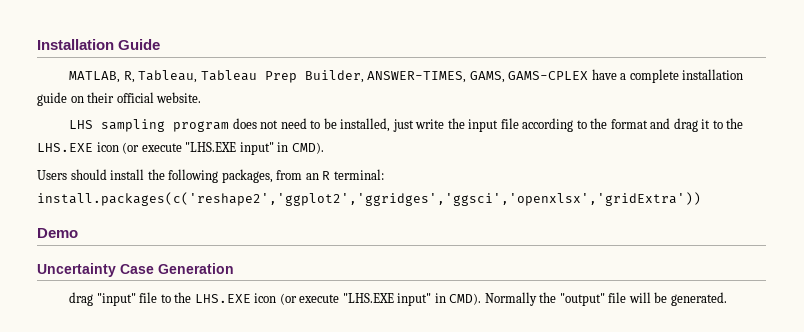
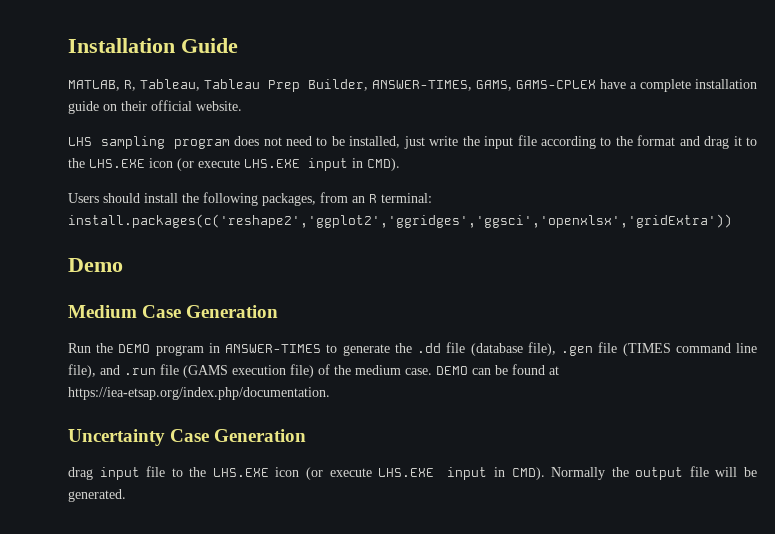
- LHS sampling program does not need to be installed, just write the input file according to the format and drag it to the LHS.EXE icon (or execute "LHS.EXE input" in CMD).
+ LHS sampling program does not need to be installed, just write the input file according to the format and drag it to the LHS.EXE icon (or execute LHS.EXE input in CMD).
+ Medium Case Generation
+ Run the DEMO program in ANSWER-TIMES to generate the .dd file (database file), .gen file (TIMES command line file), and .run file (GAMS execution file) of the medium case. DEMO can be found at https://iea-etsap.org/index.php/documentation.
- drag "input" file to the LHS.EXE icon (or execute "LHS.EXE input" in CMD).
+ drag input file to the LHS.EXE icon (or execute LHS.EXE input in CMD).
- Normally the "output" file will be generated.
+ Normally the output file will be generated.

